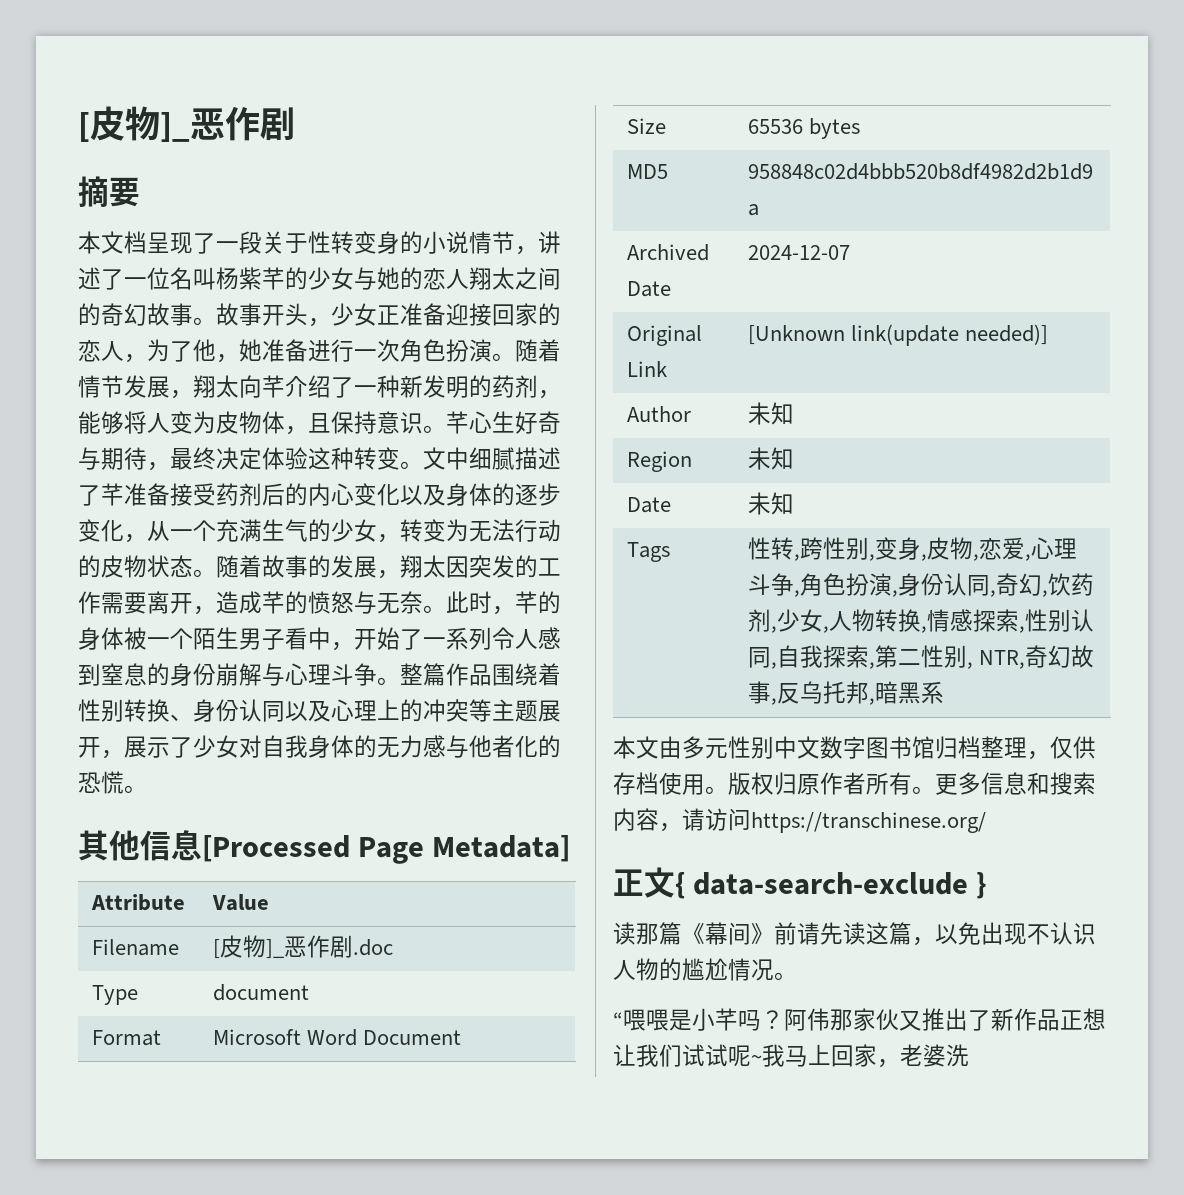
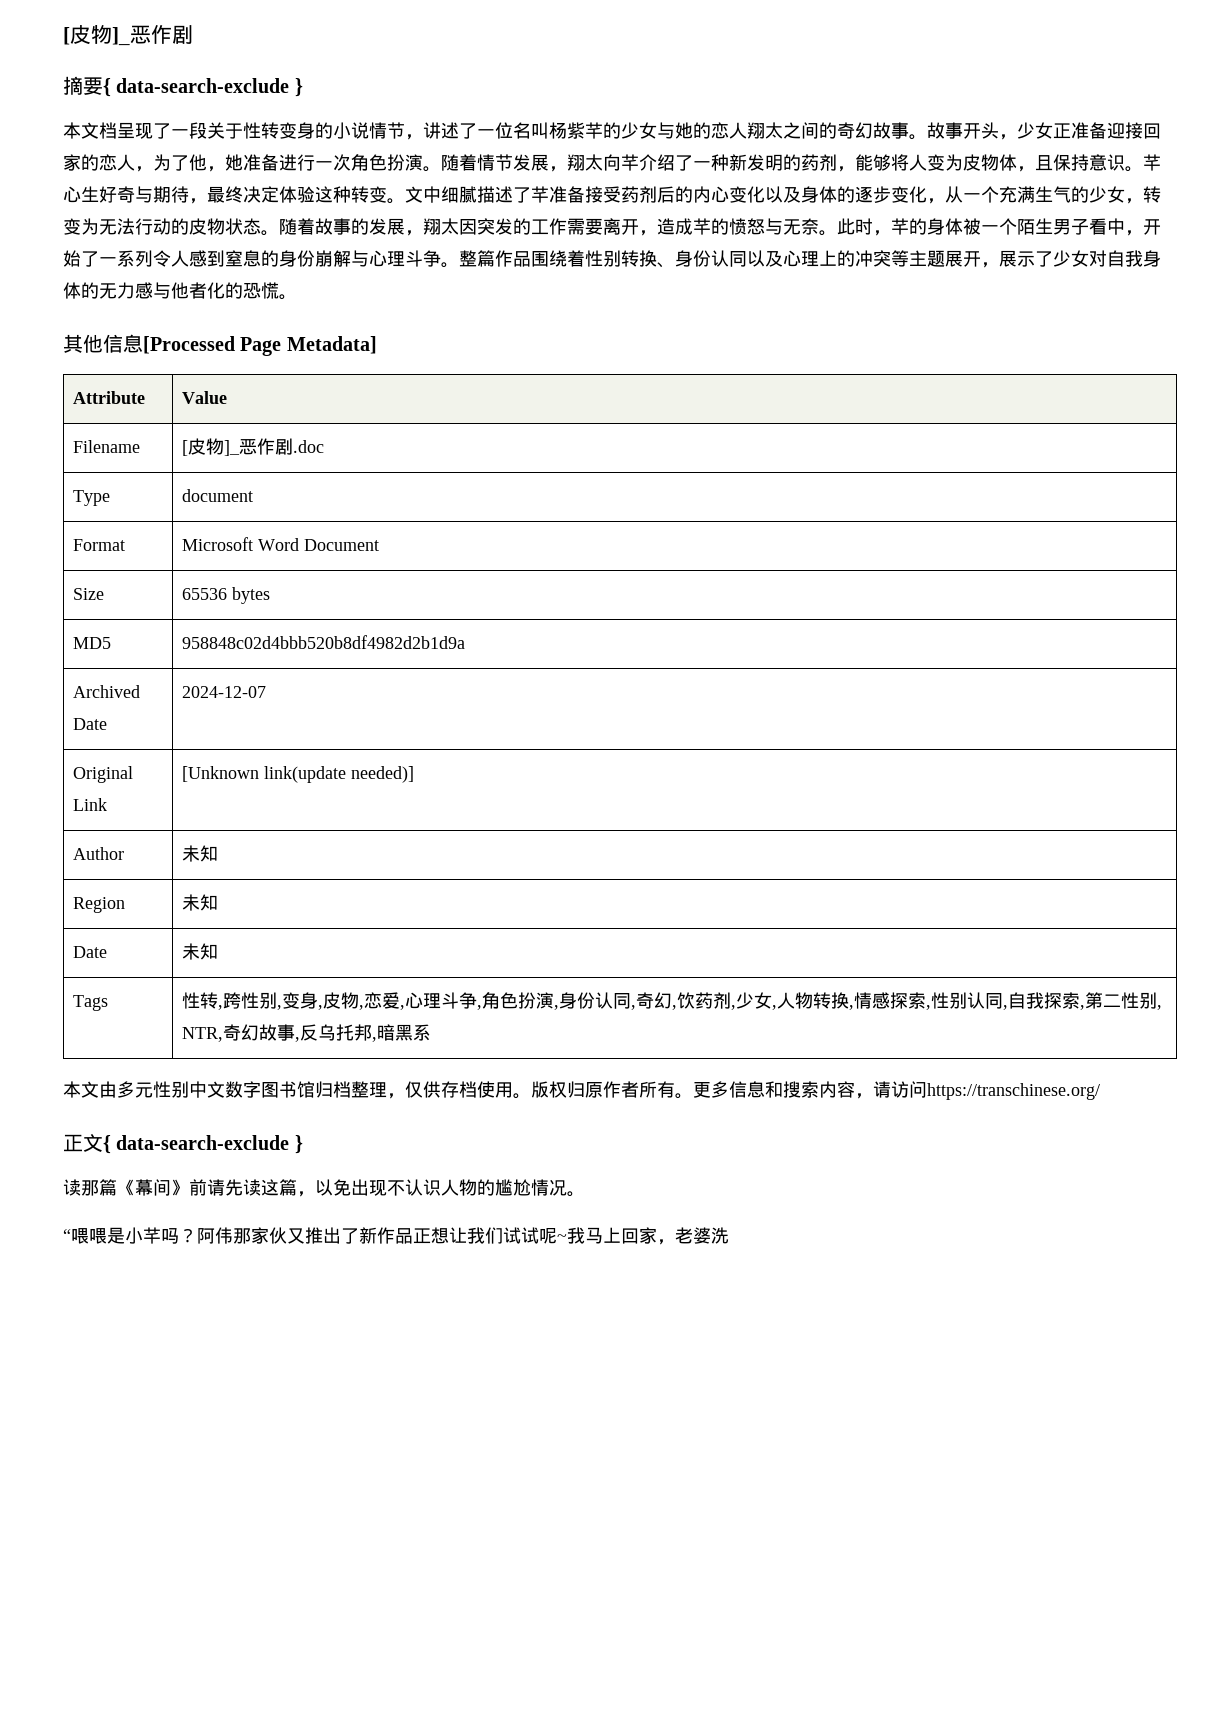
- 摘要
+ 摘要{ data-search-exclude }

